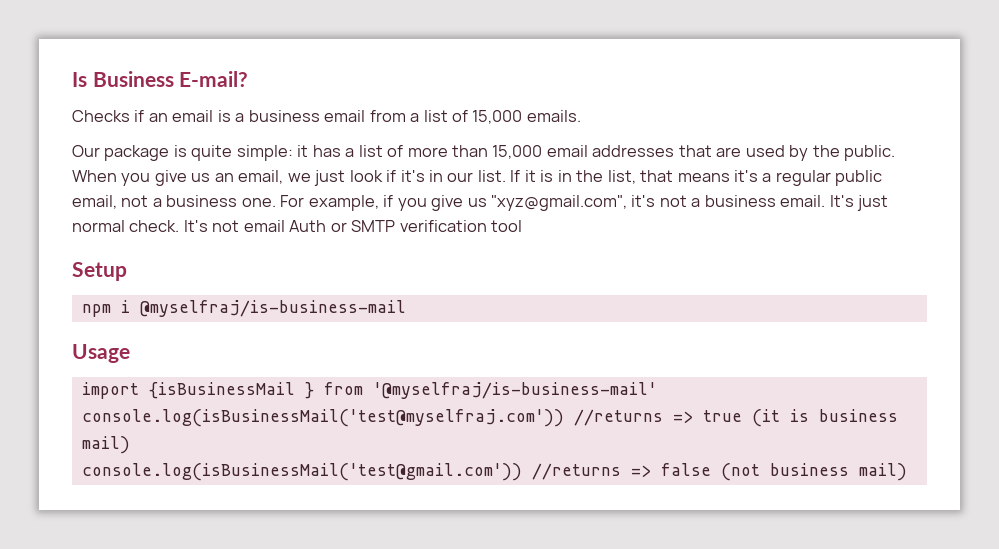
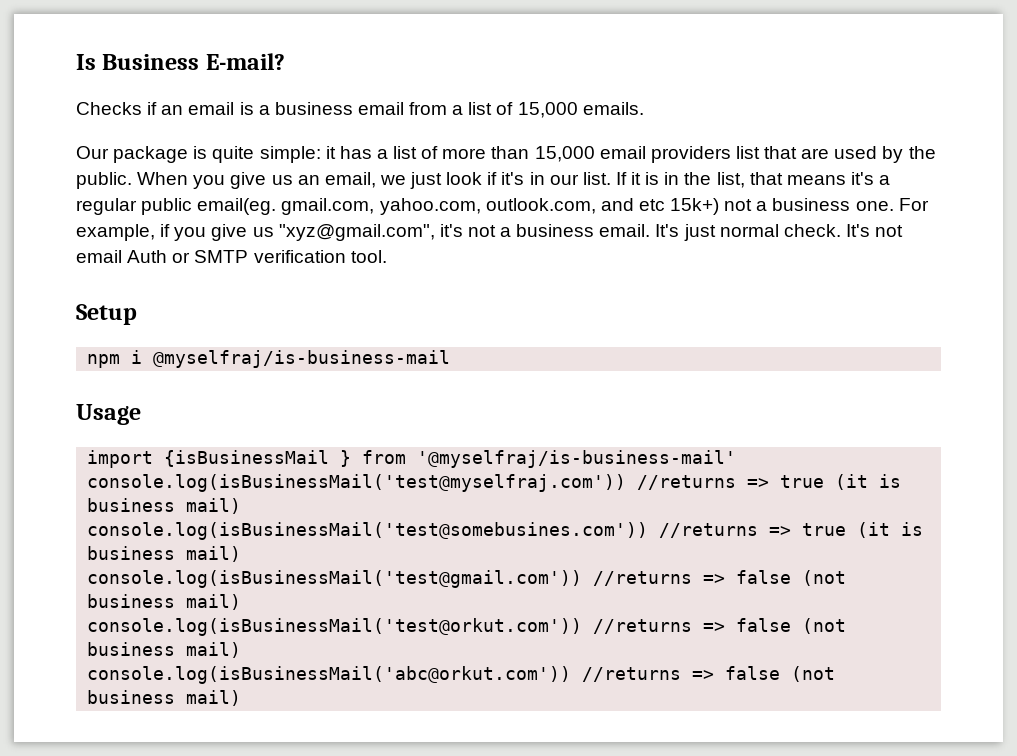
- Our package is quite simple: it has a list of more than 15,000 email addresses that are used by the public.
+ Our package is quite simple: it has a list of more than 15,000 email providers list that are used by the public.
- If it is in the list, that means it's a regular public email, not a business one.
+ If it is in the list, that means it's a regular public email(eg. gmail.com, yahoo.com, outlook.com, and etc 15k+) not a business one.
- It's not email Auth or SMTP verification tool
+ It's not email Auth or SMTP verification tool.
+ console.log(isBusinessMail('test@somebusines.com')) //returns => true (it is business mail)
+ console.log(isBusinessMail('test@orkut.com')) //returns => false (not business mail)
+ console.log(isBusinessMail('abc@orkut.com')) //returns => false (not business mail)

